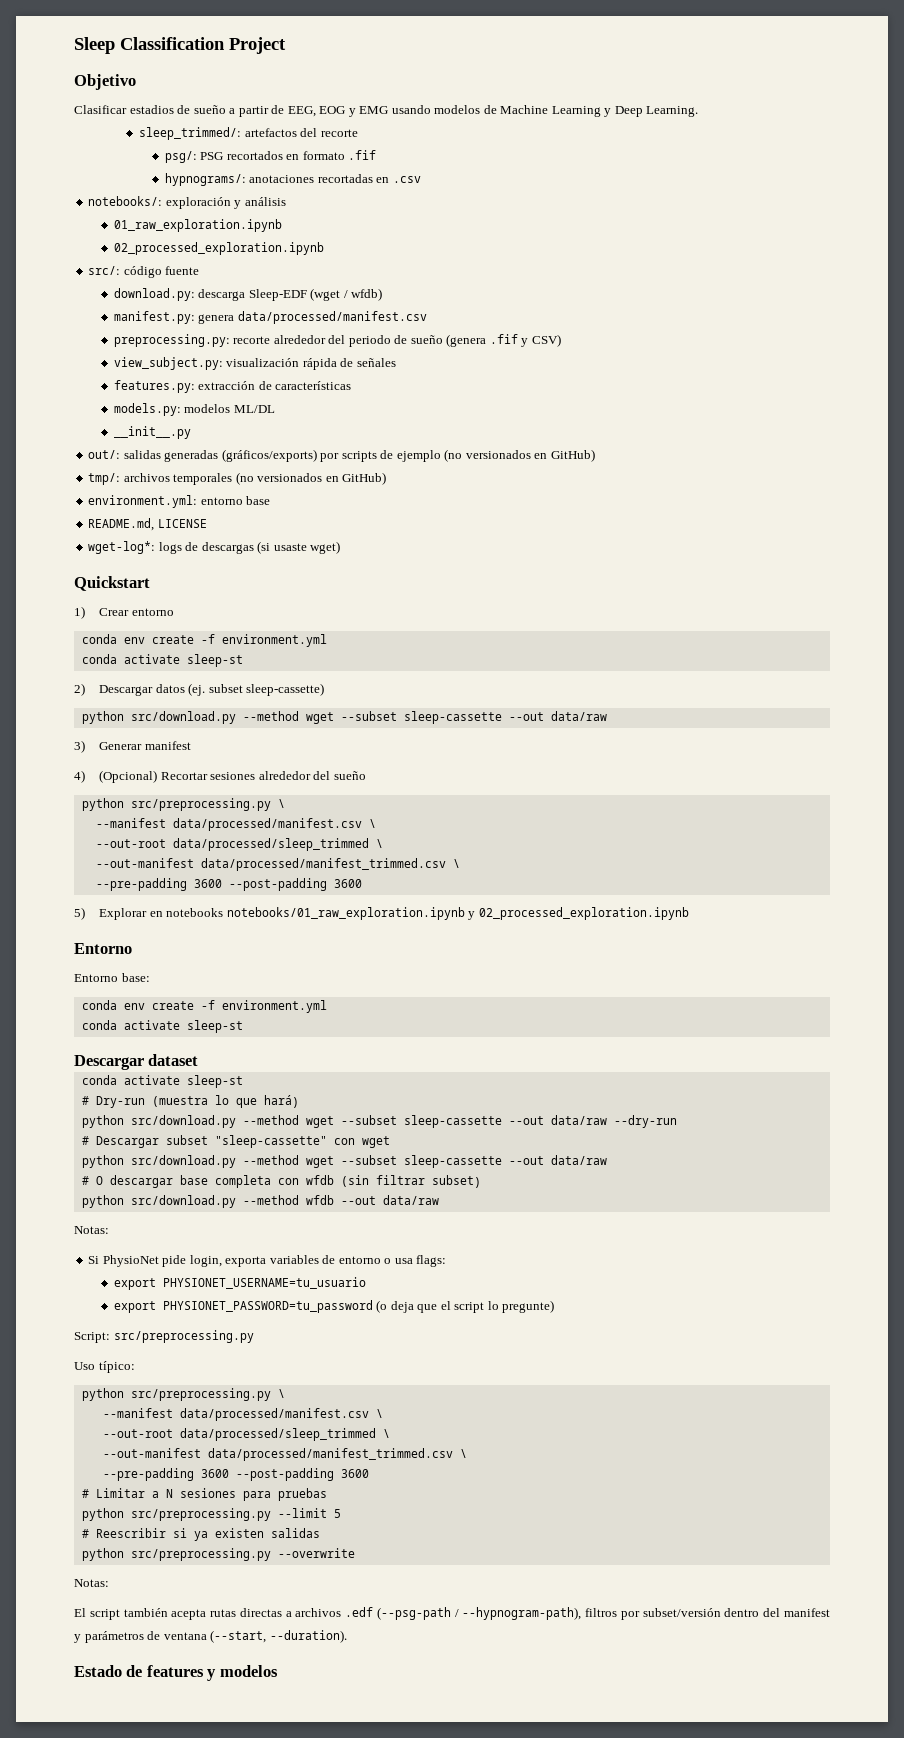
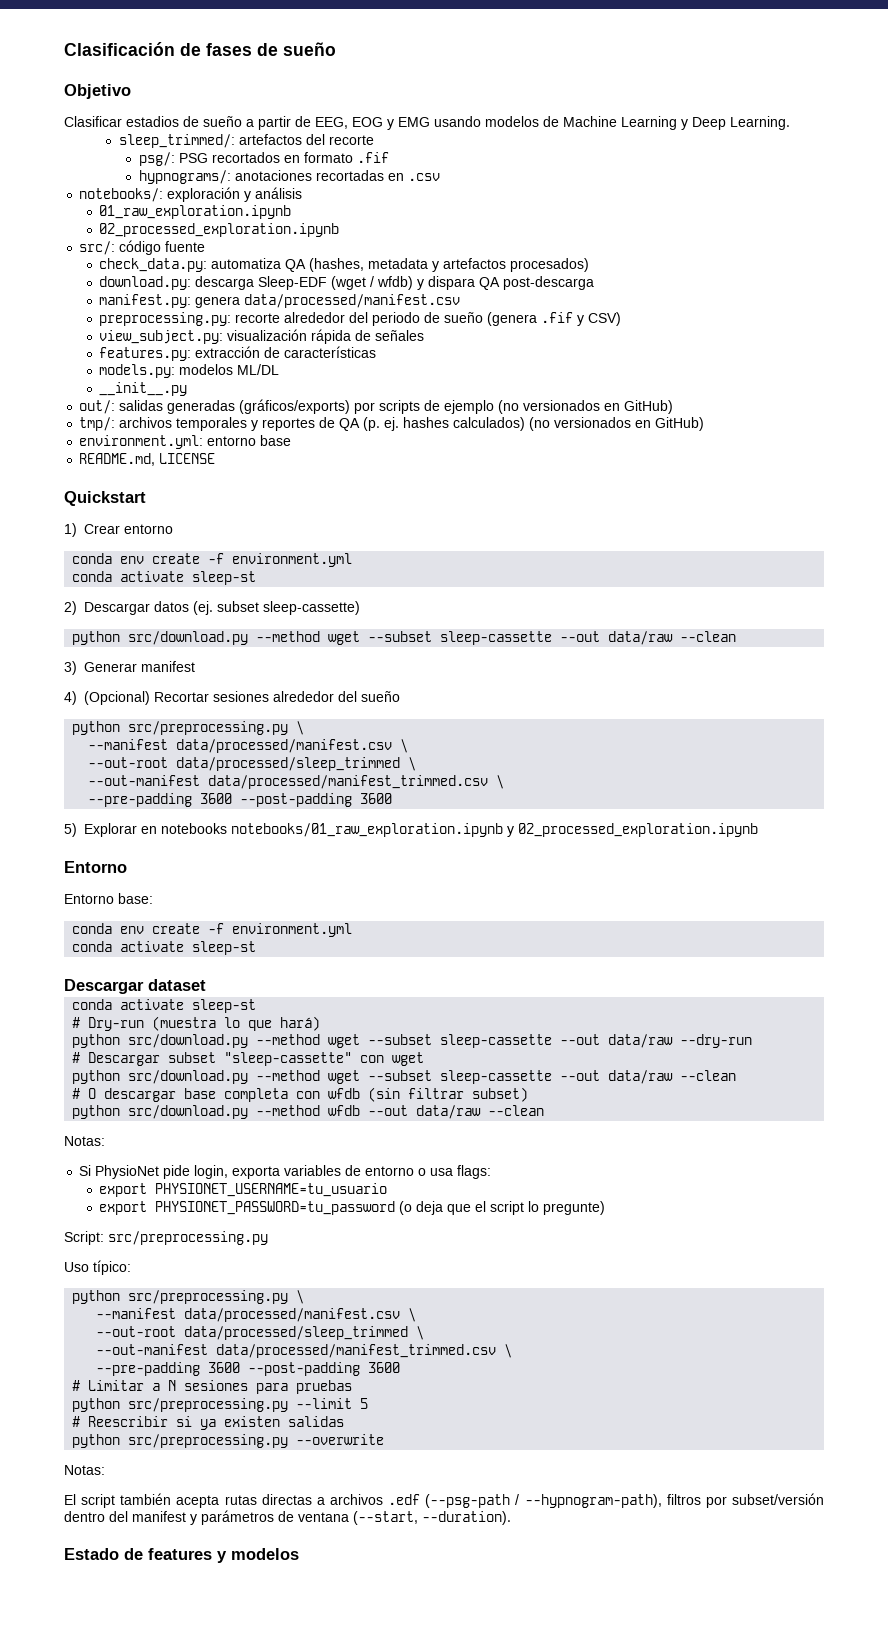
- Sleep Classification Project
+ Clasificación de fases de sueño
+ check_data.py: automatiza QA (hashes, metadata y artefactos procesados)
- download.py: descarga Sleep-EDF (wget / wfdb)
+ download.py: descarga Sleep-EDF (wget / wfdb) y dispara QA post-descarga
- tmp/: archivos temporales (no versionados en GitHub)
+ tmp/: archivos temporales y reportes de QA (p. ej. hashes calculados) (no versionados en GitHub)
- wget-log*: logs de descargas (si usaste wget)
  2) Descargar datos (ej. subset sleep-cassette)
- python src/download.py --method wget --subset sleep-cassette --out data/raw
+ python src/download.py --method wget --subset sleep-cassette --out data/raw --clean
  # Descargar subset "sleep-cassette" con wget
- python src/download.py --method wget --subset sleep-cassette --out data/raw
+ python src/download.py --method wget --subset sleep-cassette --out data/raw --clean
- python src/download.py --method wfdb --out data/raw
+ python src/download.py --method wfdb --out data/raw --clean

